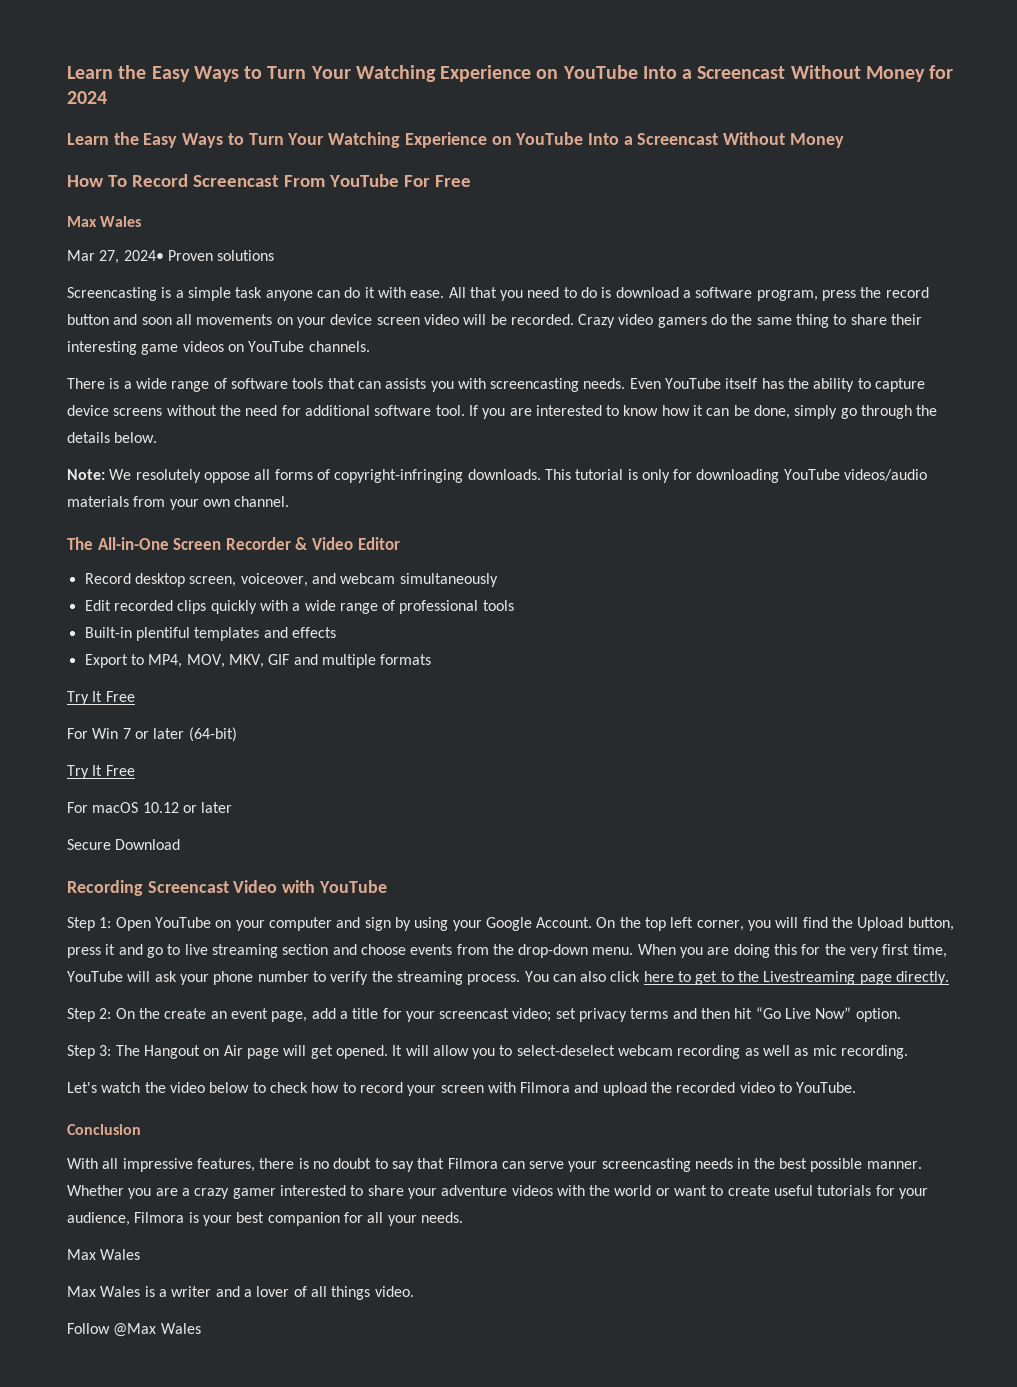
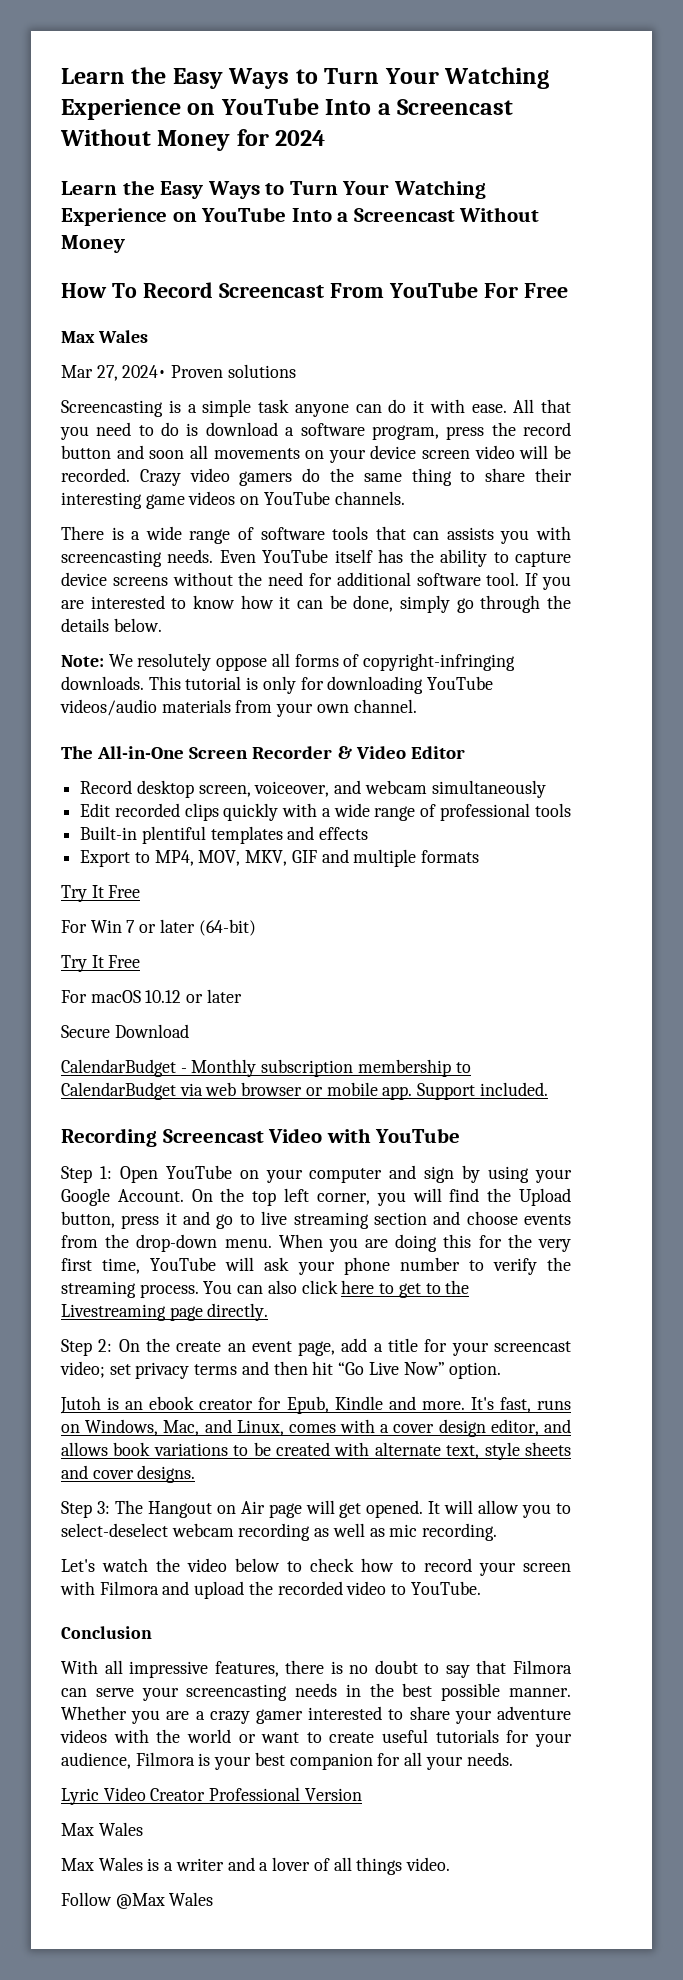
+ CalendarBudget - Monthly subscription membership to CalendarBudget via web browser or mobile app. Support included.
+ Jutoh is an ebook creator for Epub, Kindle and more. It's fast, runs on Windows, Mac, and Linux, comes with a cover design editor, and allows book variations to be created with alternate text, style sheets and cover designs.
+ Lyric Video Creator Professional Version

